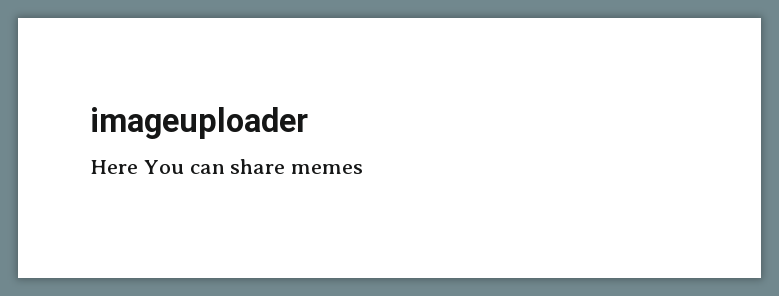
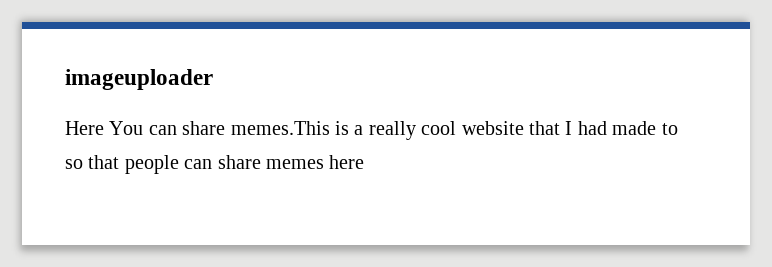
- Here You can share memes
+ Here You can share memes.This is a really cool website that I had made to so that people can share memes here

